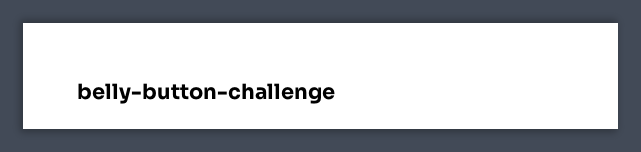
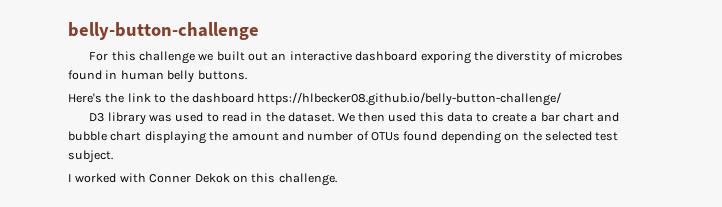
+ For this challenge we built out an interactive dashboard exporing the diverstity of microbes found in human belly buttons.
+ Here's the link to the dashboard https://hlbecker08.github.io/belly-button-challenge/
+ D3 library was used to read in the dataset. We then used this data to create a bar chart and bubble chart displaying the amount and number of OTUs found depending on the selected test subject.
+ I worked with Conner Dekok on this challenge.

